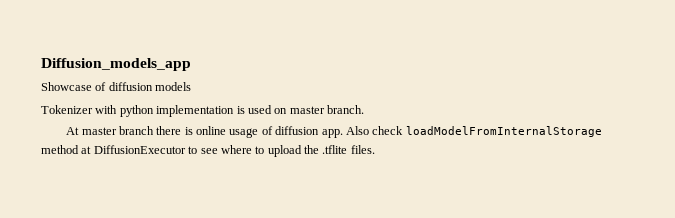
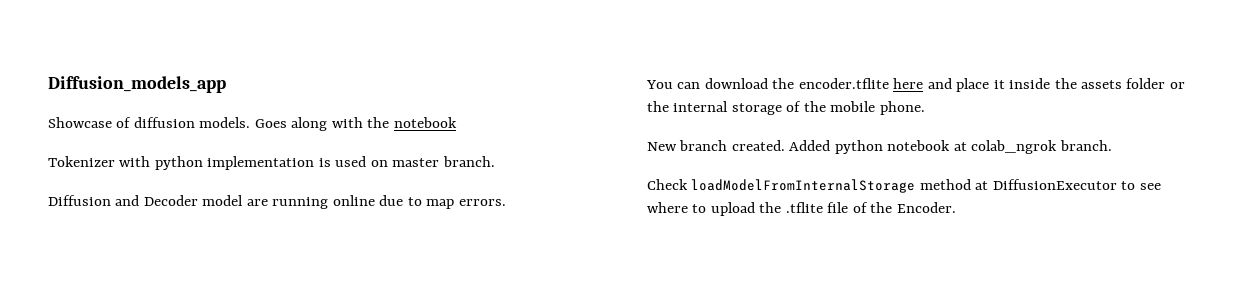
- Showcase of diffusion models
+ Showcase of diffusion models. Goes along with the notebook
- At master branch there is online usage of diffusion app. Also check loadModelFromInternalStorage method at DiffusionExecutor to see where to upload the .tflite files.
+ Diffusion and Decoder model are running online due to map errors.
+ You can download the encoder.tflite here and place it inside the assets folder or the internal storage of the mobile phone.
+ New branch created. Added python notebook at colab_ngrok branch.
+ Check loadModelFromInternalStorage method at DiffusionExecutor to see where to upload the .tflite file of the Encoder.

